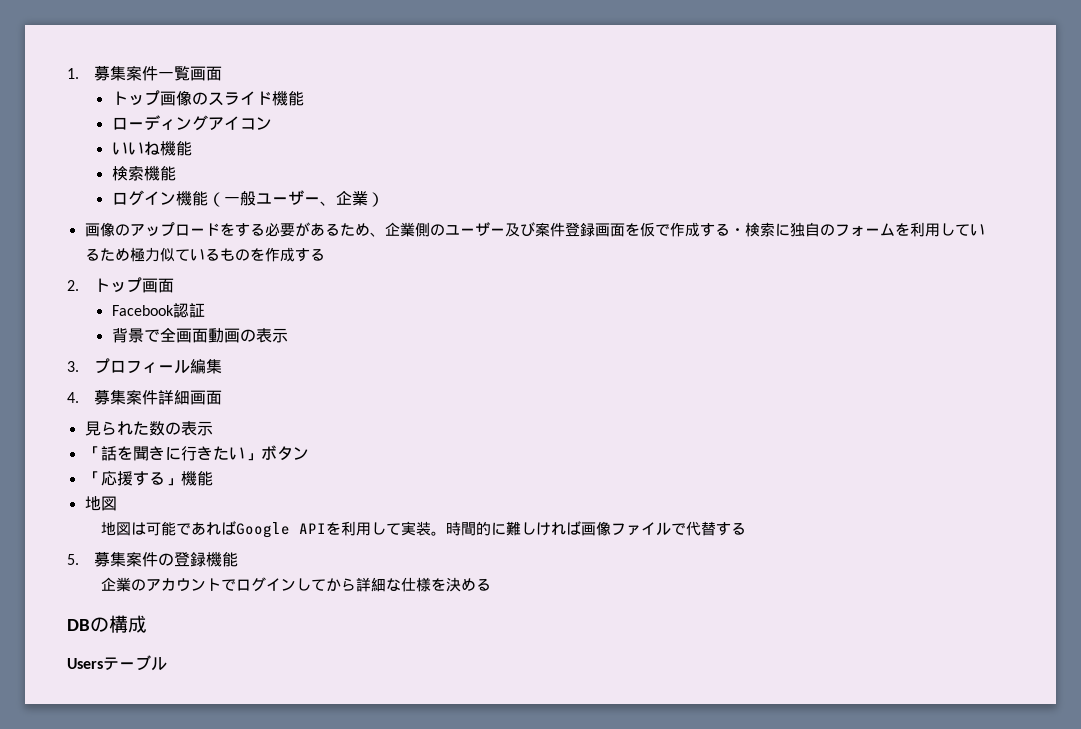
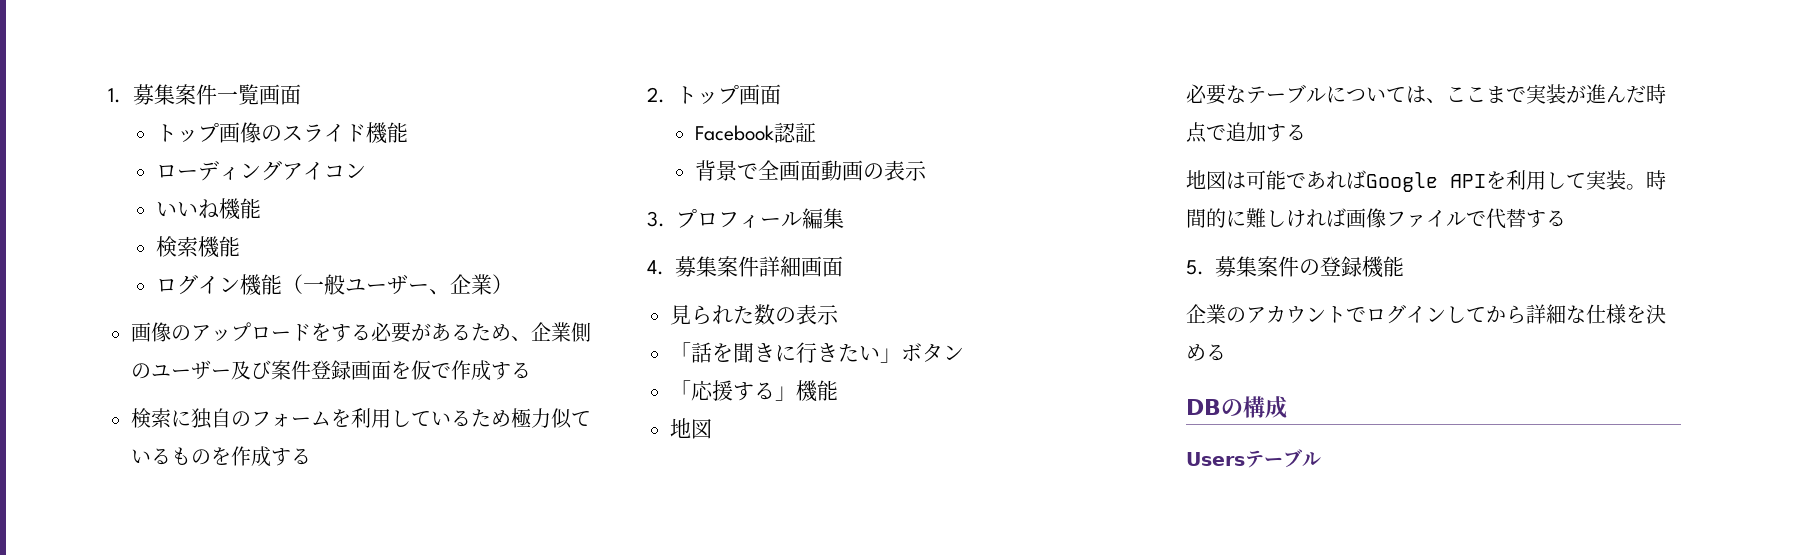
- 画像のアップロードをする必要があるため、企業側のユーザー及び案件登録画面を仮で作成する・検索に独自のフォームを利用しているため極力似ているものを作成する
+ 画像のアップロードをする必要があるため、企業側のユーザー及び案件登録画面を仮で作成する
+ 検索に独自のフォームを利用しているため極力似ているものを作成する
+ 必要なテーブルについては、ここまで実装が進んだ時点で追加する

